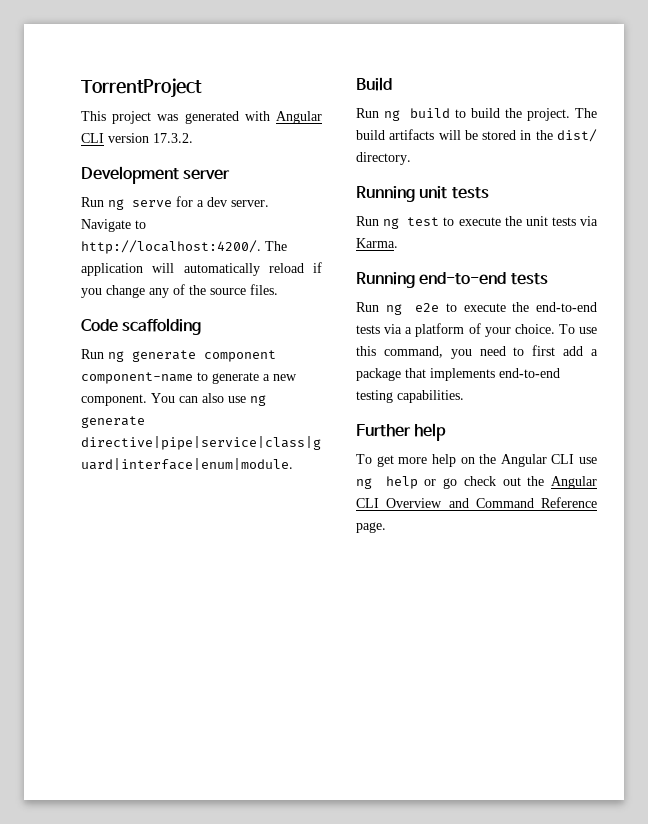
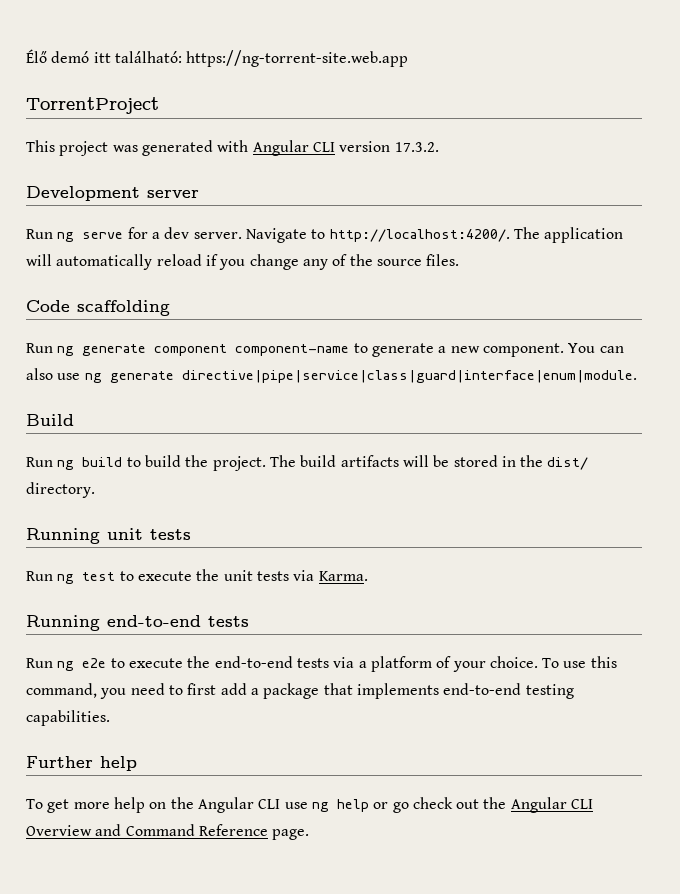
+ Élő demó itt található: https://ng-torrent-site.web.app

